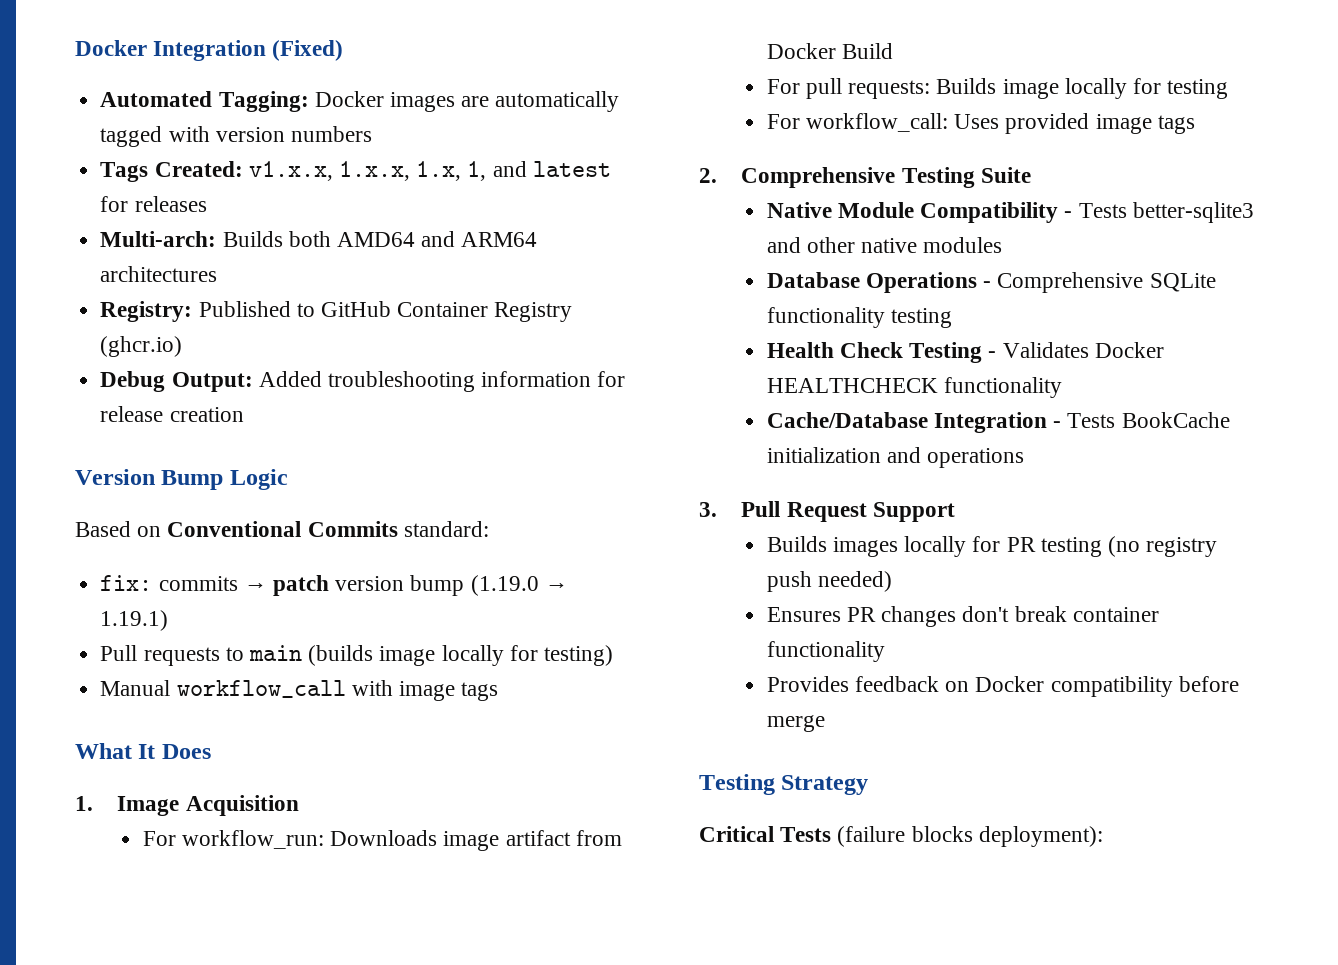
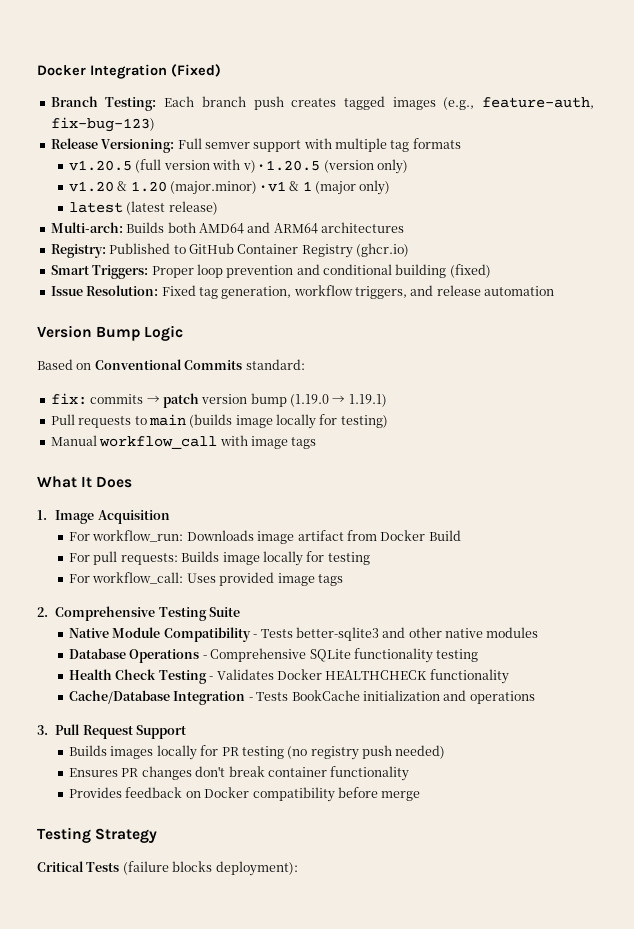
- Automated Tagging: Docker images are automatically tagged with version numbers
- Tags Created: v1.x.x, 1.x.x, 1.x, 1, and latest for releases
+ Branch Testing: Each branch push creates tagged images (e.g., feature-auth, fix-bug-123)
+ Release Versioning: Full semver support with multiple tag formats
+ v1.20.5 (full version with v) • 1.20.5 (version only)
+ v1.20 & 1.20 (major.minor) • v1 & 1 (major only)
+ latest (latest release)
- Debug Output: Added troubleshooting information for release creation
+ Smart Triggers: Proper loop prevention and conditional building (fixed)
+ Issue Resolution: Fixed tag generation, workflow triggers, and release automation

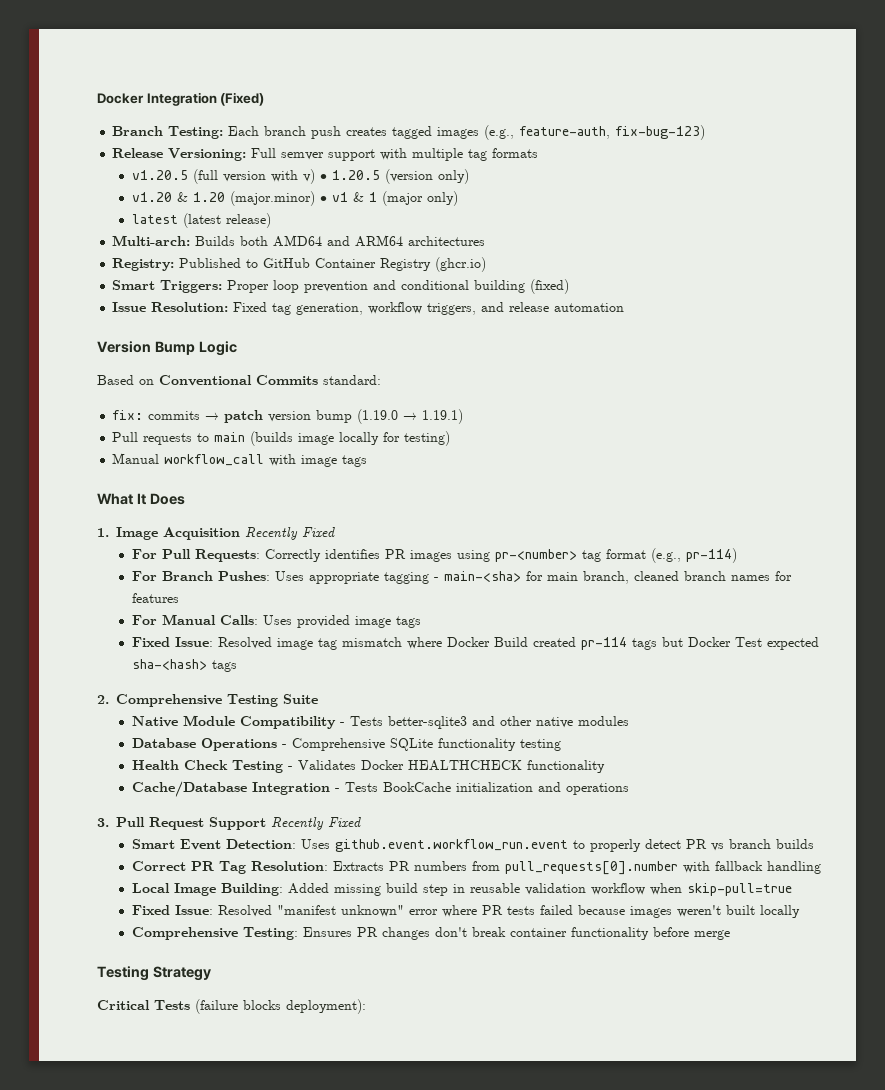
- 1. Image Acquisition
- For workflow_run: Downloads image artifact from Docker Build
- For pull requests: Builds image locally for testing
- For workflow_call: Uses provided image tags
+ 1. Image Acquisition Recently Fixed
+ For Pull Requests: Correctly identifies PR images using pr-<number> tag format (e.g., pr-114)
+ For Branch Pushes: Uses appropriate tagging - main-<sha> for main branch, cleaned branch names for features
+ For Manual Calls: Uses provided image tags
+ Fixed Issue: Resolved image tag mismatch where Docker Build created pr-114 tags but Docker Test expected sha-<hash> tags
- 3. Pull Request Support
- Builds images locally for PR testing (no registry push needed)
- Ensures PR changes don't break container functionality
- Provides feedback on Docker compatibility before merge
+ 3. Pull Request Support Recently Fixed
+ Smart Event Detection: Uses github.event.workflow_run.event to properly detect PR vs branch builds
+ Correct PR Tag Resolution: Extracts PR numbers from pull_requests[0].number with fallback handling
+ Local Image Building: Added missing build step in reusable validation workflow when skip-pull=true
+ Fixed Issue: Resolved "manifest unknown" error where PR tests failed because images weren't built locally
+ Comprehensive Testing: Ensures PR changes don't break container functionality before merge

